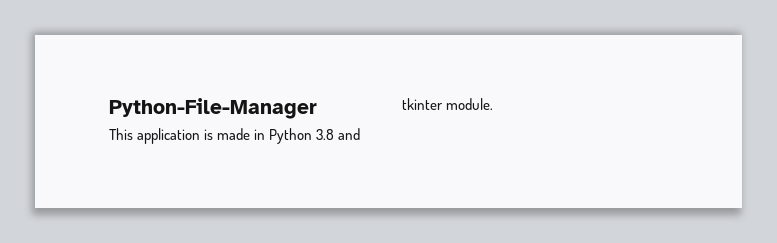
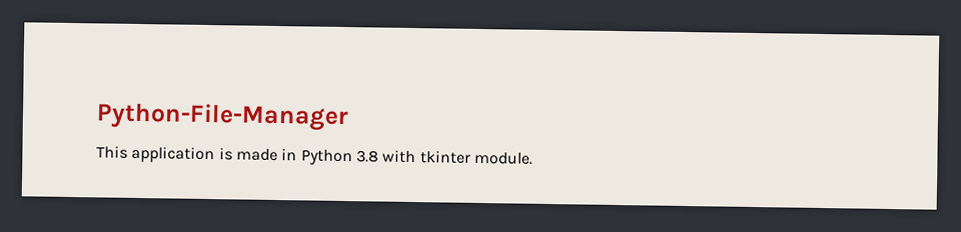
- This application is made in Python 3.8 and tkinter module.
+ This application is made in Python 3.8 with tkinter module.

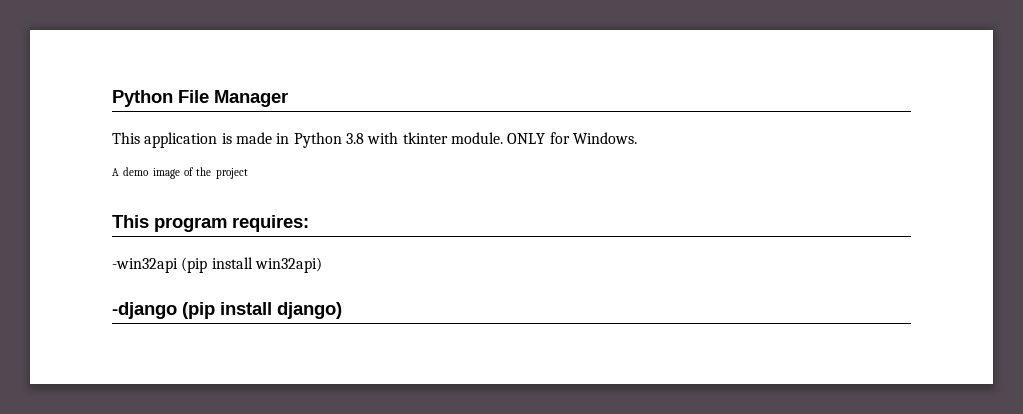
- Python-File-Manager
+ Python File Manager
+ ONLY for Windows.
+ A demo image of the project
+ This program requires:
+ -win32api (pip install win32api)
+ -django (pip install django)

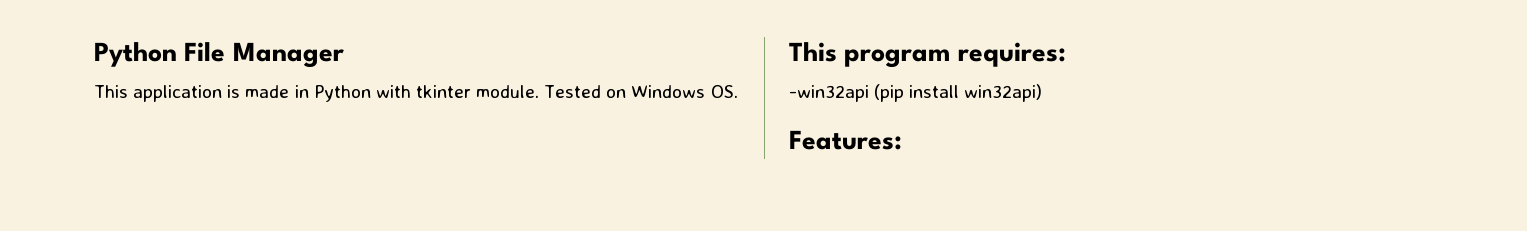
- This application is made in Python 3.8 with tkinter module.
+ This application is made in Python with tkinter module.
- ONLY for Windows.
- A demo image of the project
+ Tested on Windows OS.
- -django (pip install django)
+ Features:

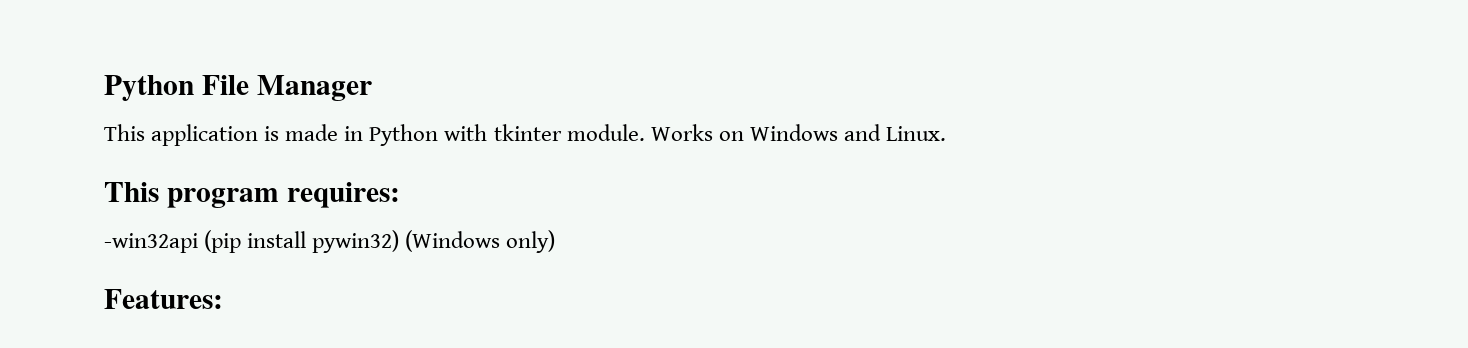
- Tested on Windows OS.
+ Works on Windows and Linux.
- -win32api (pip install win32api)
+ -win32api (pip install pywin32) (Windows only)

